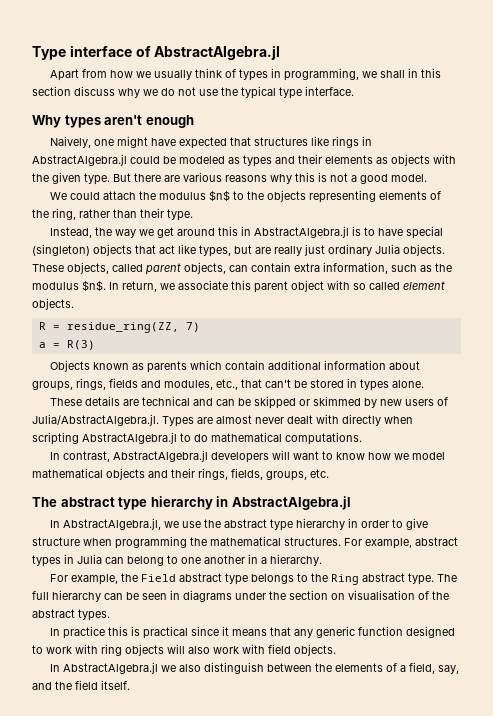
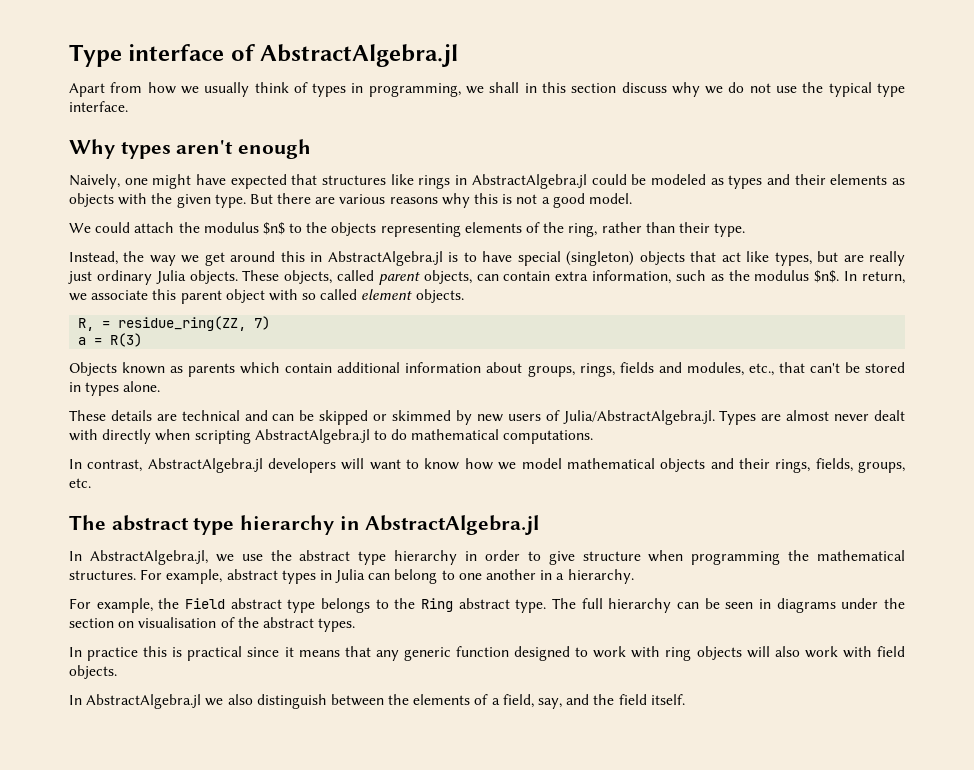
- R = residue_ring(ZZ, 7)
+ R, = residue_ring(ZZ, 7)

